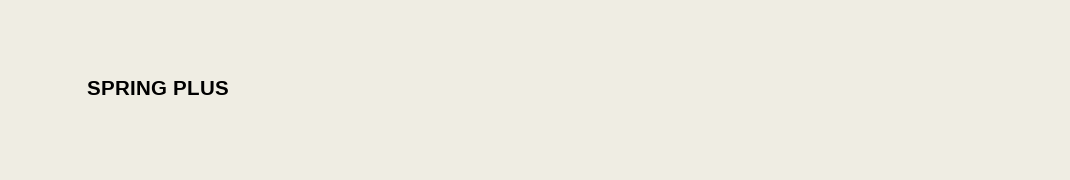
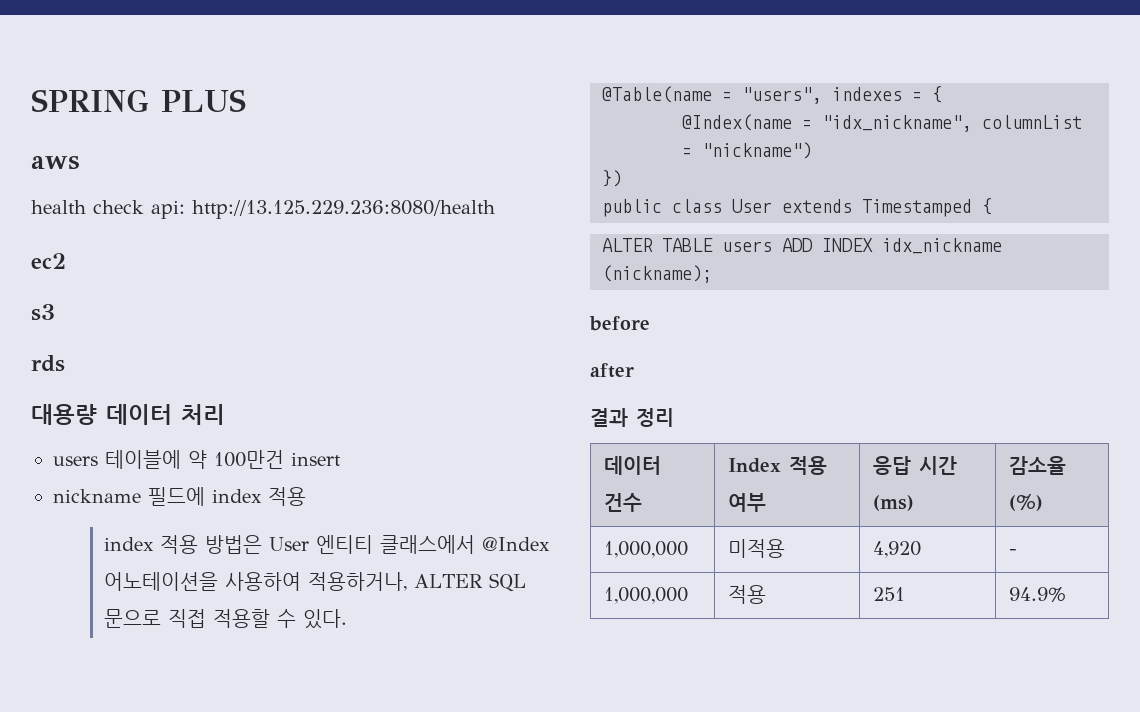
+ aws
+ health check api: http://13.125.229.236:8080/health
+ ec2
+ s3
+ rds
+ 대용량 데이터 처리
+ users 테이블에 약 100만건 insert
+ nickname 필드에 index 적용
+ index 적용 방법은 User 엔티티 클래스에서 @Index 어노테이션을 사용하여 적용하거나, ALTER SQL 문으로 직접 적용할 수 있다.
+ @Table(name = "users", indexes = {
+ @Index(name = "idx_nickname", columnList = "nickname")
+ })
+ public class User extends Timestamped {
+ ALTER TABLE users ADD INDEX idx_nickname (nickname);
+ before
+ after
+ 결과 정리
+ 데이터 건수 | Index 적용 여부 | 응답 시간 (ms) | 감소율 (%)
+ 1,000,000 | 미적용 | 4,920 | -
+ 1,000,000 | 적용 | 251 | 94.9%

